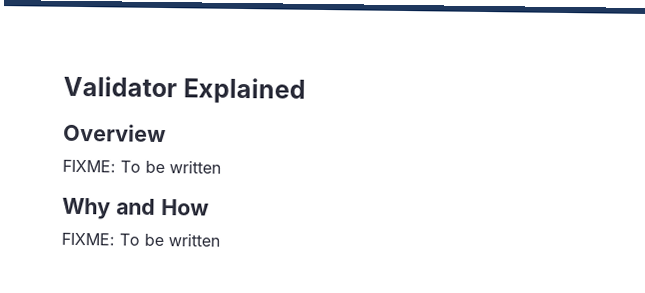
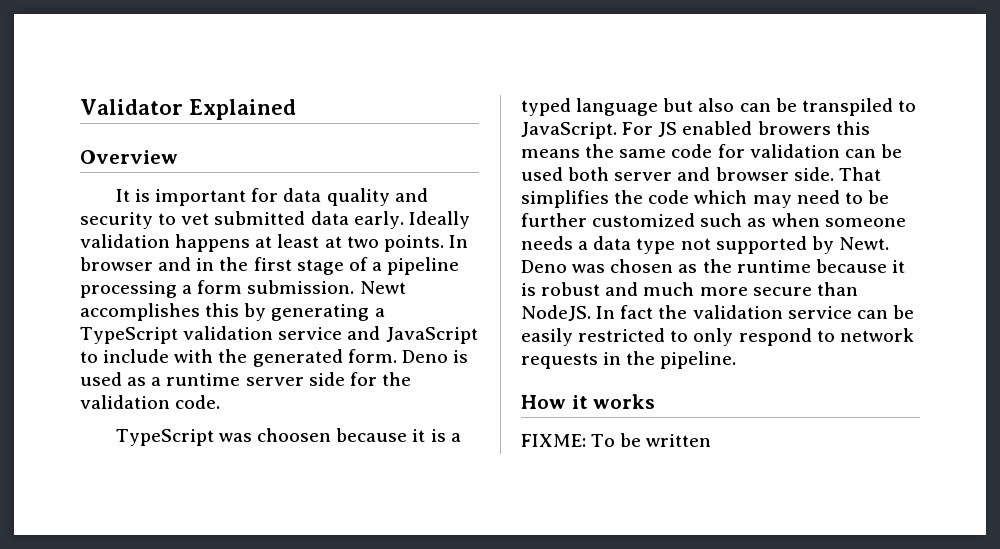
  Overview
- FIXME: To be written
- Why and How
+ It is important for data quality and security to vet submitted data early. Ideally validation happens at least at two points. In browser and in the first stage of a pipeline processing a form submission. Newt accomplishes this by generating a TypeScript validation service and JavaScript to include with the generated form. Deno is used as a runtime server side for the validation code.
+ TypeScript was choosen because it is a typed language but also can be transpiled to JavaScript. For JS enabled browers this means the same code for validation can be used both server and browser side. That simplifies the code which may need to be further customized such as when someone needs a data type not supported by Newt. Deno was chosen as the runtime because it is robust and much more secure than NodeJS. In fact the validation service can be easily restricted to only respond to network requests in the pipeline.
+ How it works

